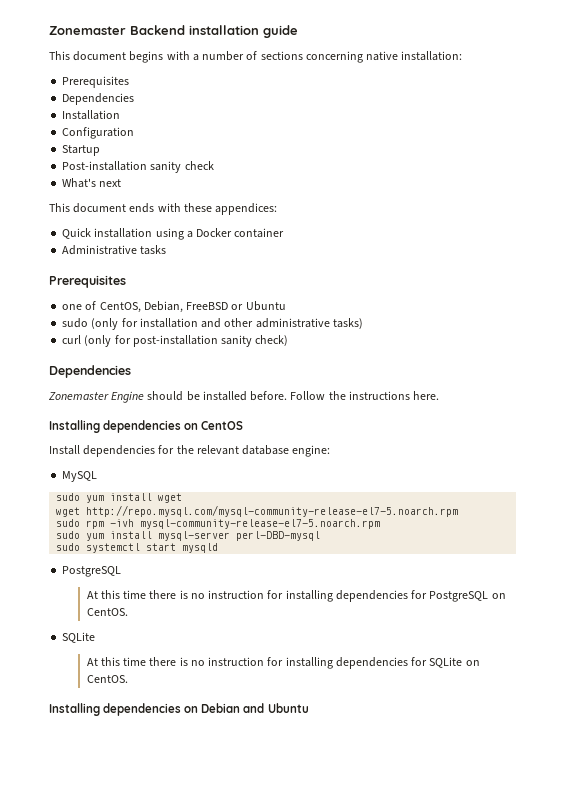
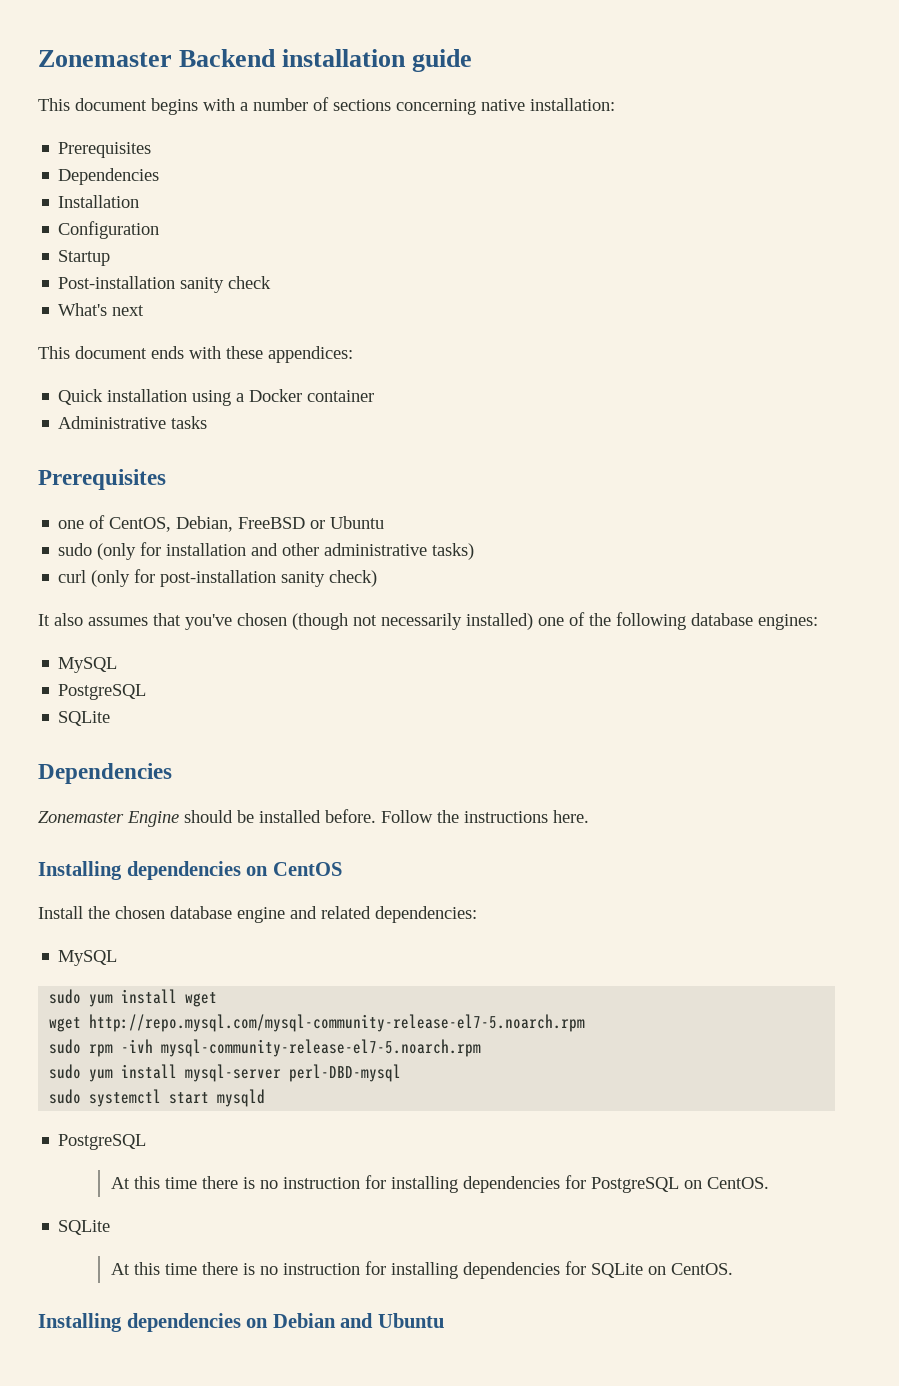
+ It also assumes that you've chosen (though not necessarily installed) one of the following database engines:
+ MySQL
+ PostgreSQL
+ SQLite
- Install dependencies for the relevant database engine:
+ Install the chosen database engine and related dependencies:

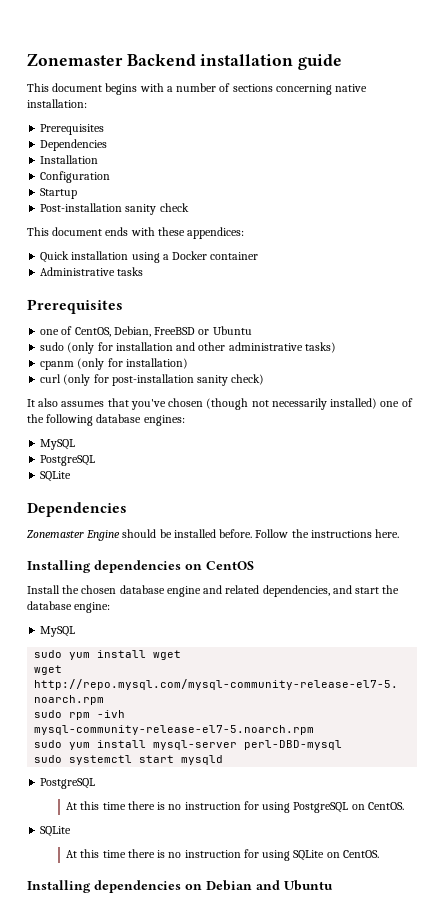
- What's next
+ cpanm (only for installation)
- Install the chosen database engine and related dependencies:
+ Install the chosen database engine and related dependencies, and start the database engine:
- At this time there is no instruction for installing dependencies for PostgreSQL on CentOS.
+ At this time there is no instruction for using PostgreSQL on CentOS.
- At this time there is no instruction for installing dependencies for SQLite on CentOS.
+ At this time there is no instruction for using SQLite on CentOS.

